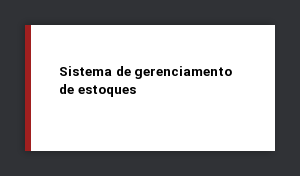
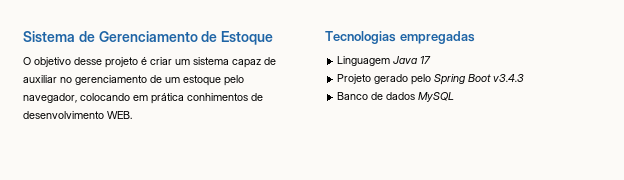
- Sistema de gerenciamento de estoques
+ Sistema de Gerenciamento de Estoque
+ O objetivo desse projeto é criar um sistema capaz de auxiliar no gerenciamento de um estoque pelo navegador, colocando em prática conhimentos de desenvolvimento WEB.
+ Tecnologias empregadas
+ Linguagem Java 17
+ Projeto gerado pelo Spring Boot v3.4.3
+ Banco de dados MySQL

